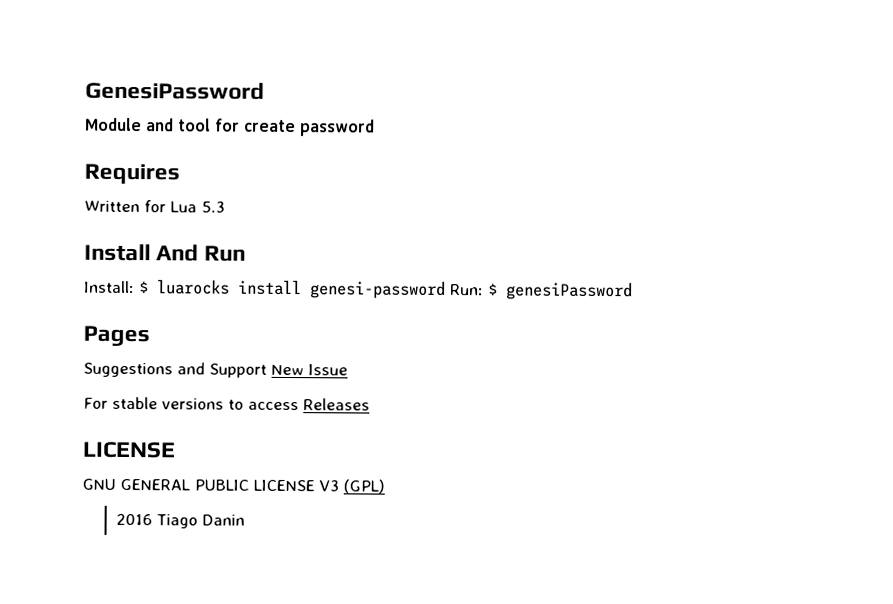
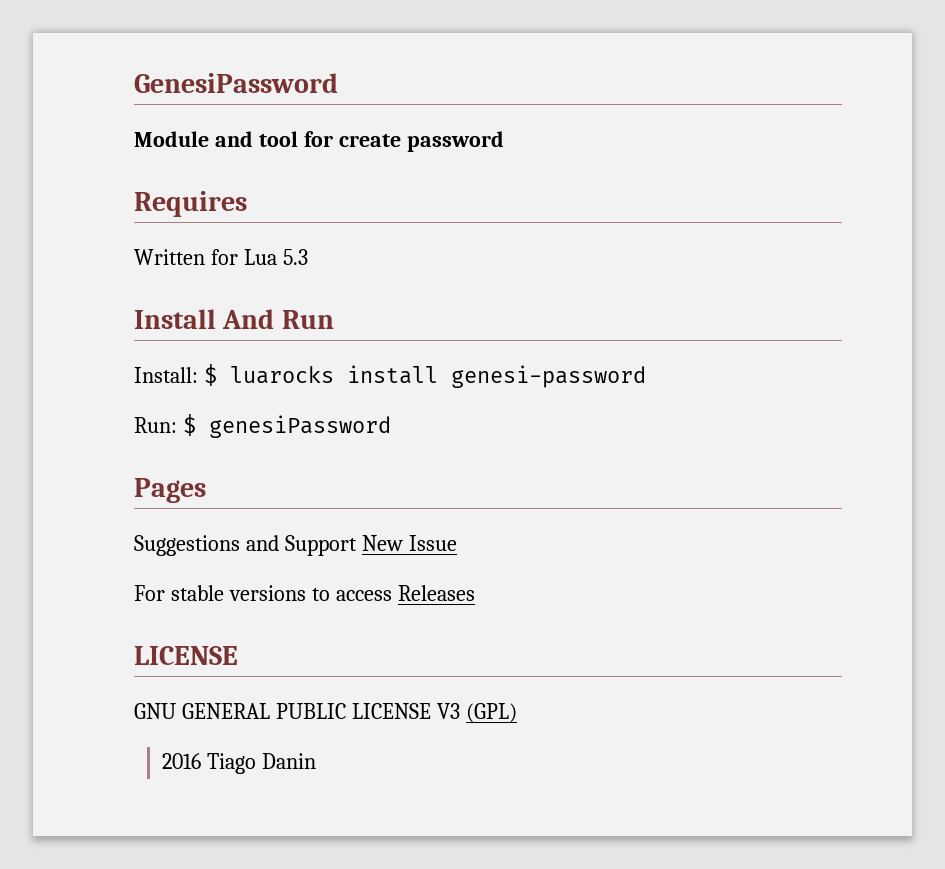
- Install: $ luarocks install genesi-password Run: $ genesiPassword
+ Install: $ luarocks install genesi-password
+ Run: $ genesiPassword

